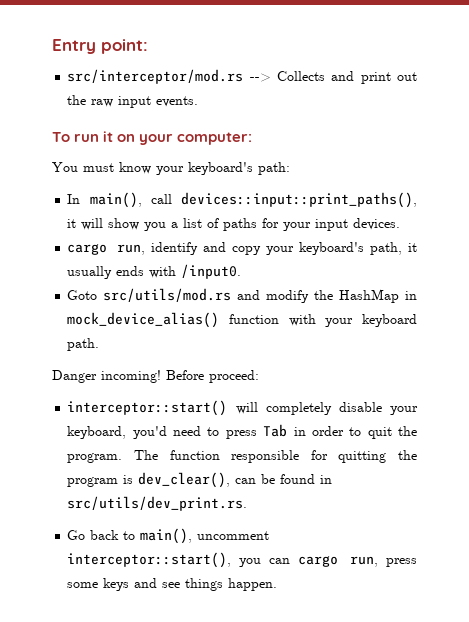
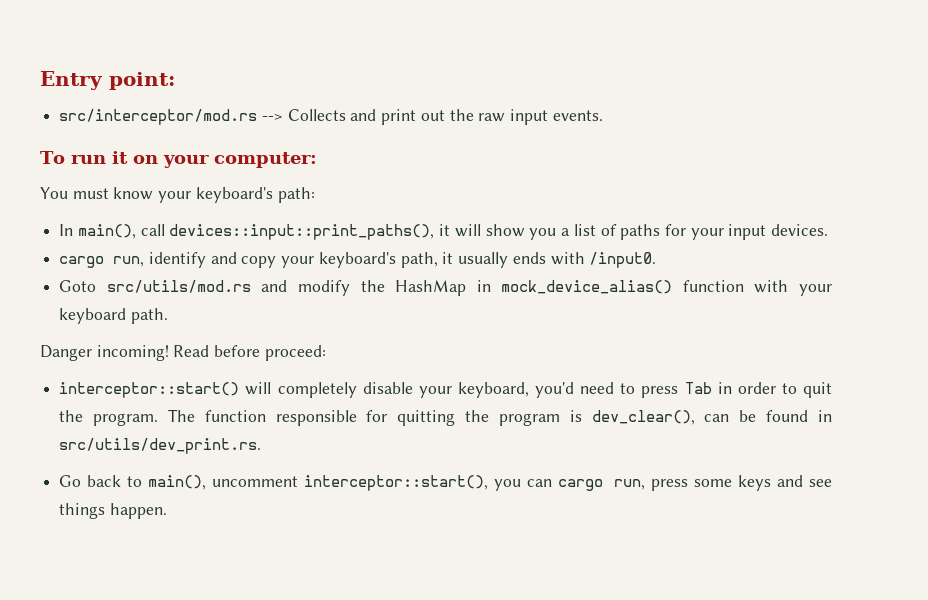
- Before proceed:
+ Read before proceed:

